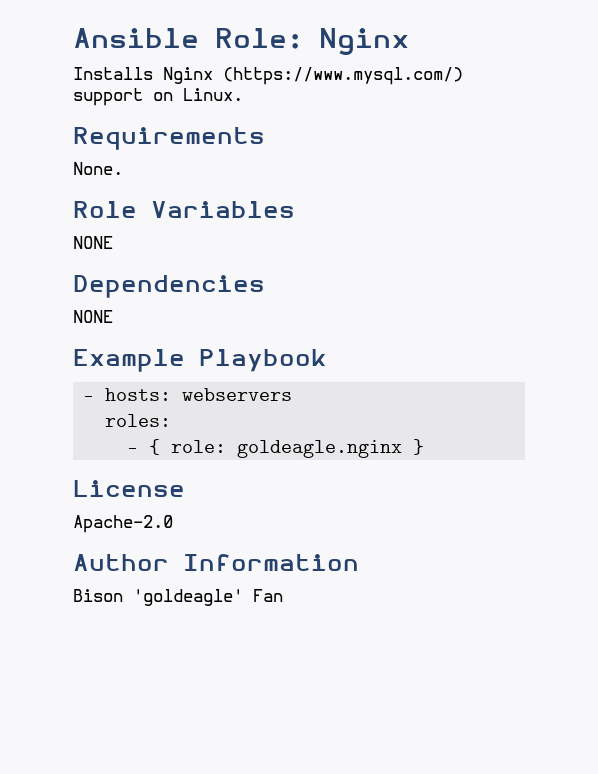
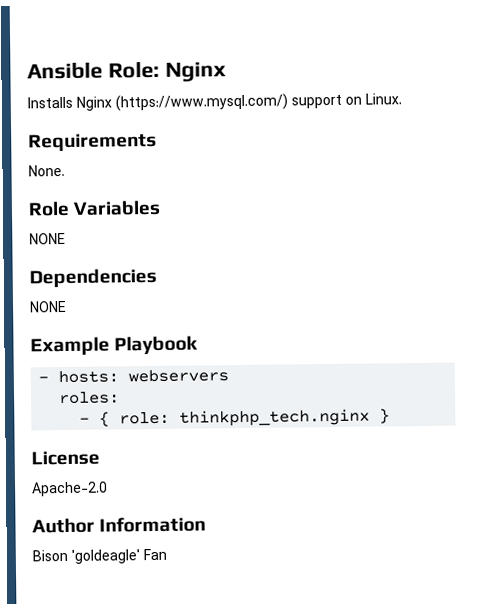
- - { role: goldeagle.nginx }
+ - { role: thinkphp_tech.nginx }

